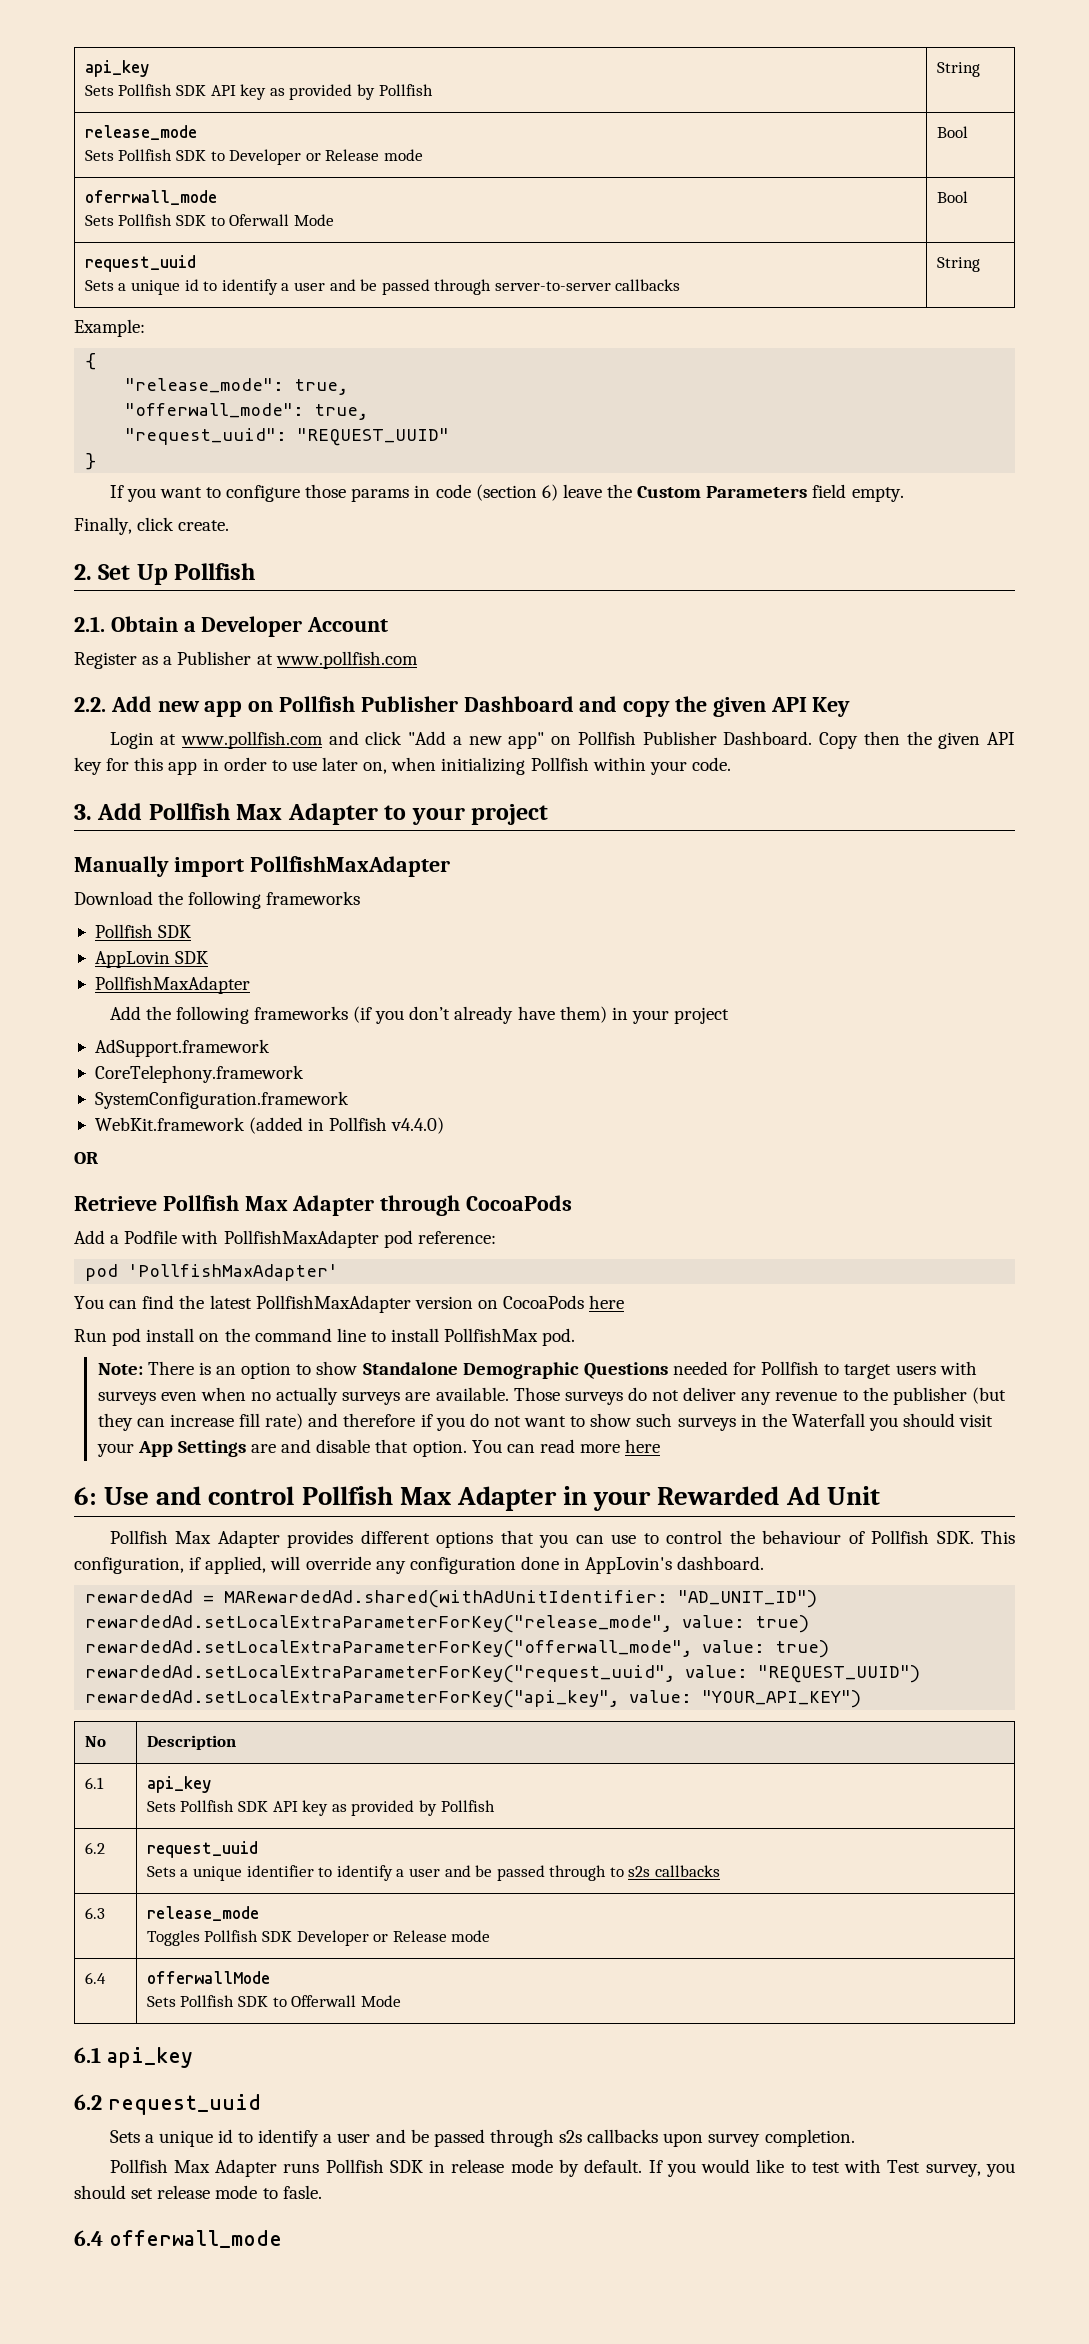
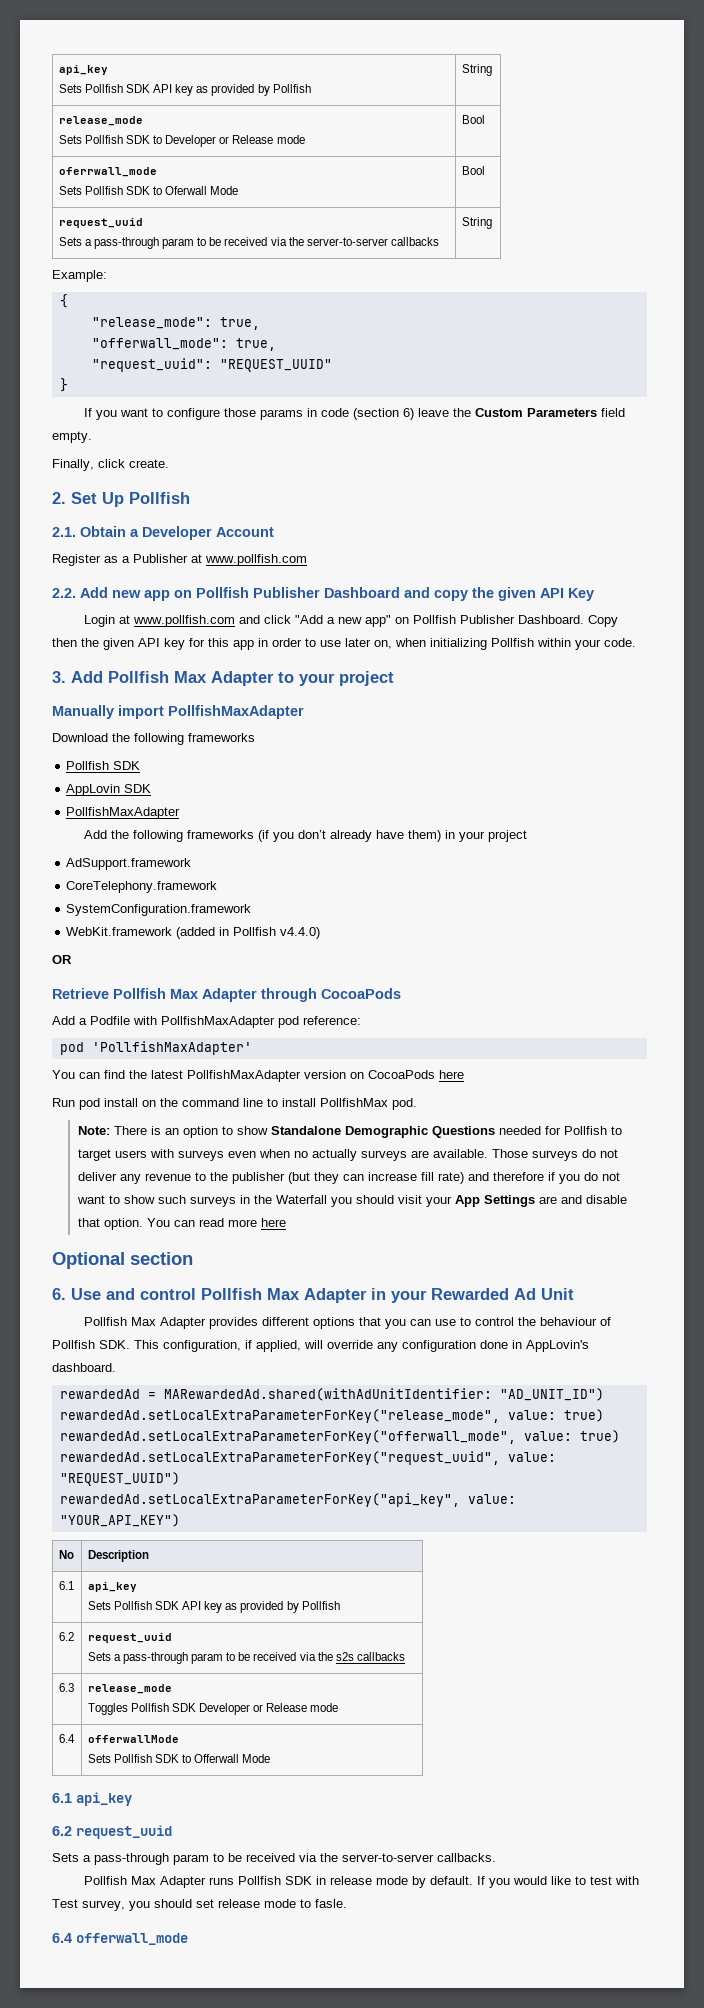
  oferrwall_mode
  Sets Pollfish SDK to Oferwall Mode | Bool
  request_uuid
- Sets a unique id to identify a user and be passed through server-to-server callbacks | String
+ Sets a pass-through param to be received via the server-to-server callbacks | String
- 6: Use and control Pollfish Max Adapter in your Rewarded Ad Unit
+ Optional section
+ 6. Use and control Pollfish Max Adapter in your Rewarded Ad Unit
  6.2 | request_uuid
- Sets a unique identifier to identify a user and be passed through to s2s callbacks
+ Sets a pass-through param to be received via the s2s callbacks
- Sets a unique id to identify a user and be passed through s2s callbacks upon survey completion.
+ Sets a pass-through param to be received via the server-to-server callbacks.

